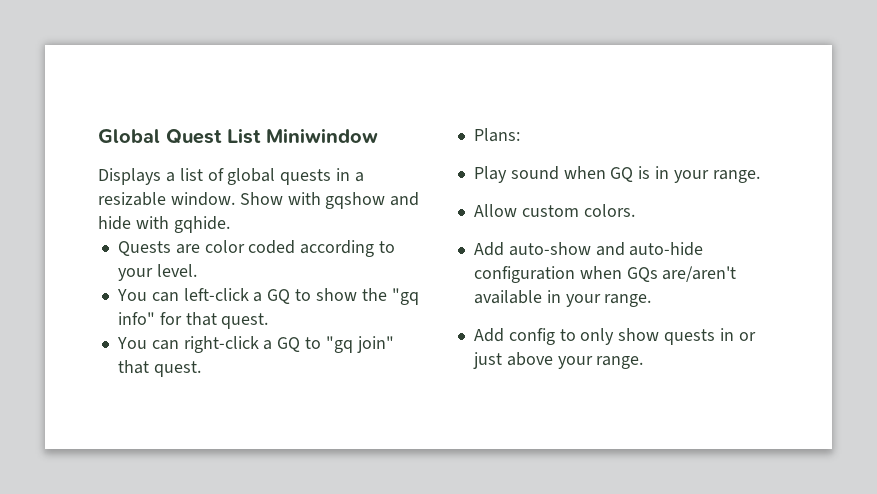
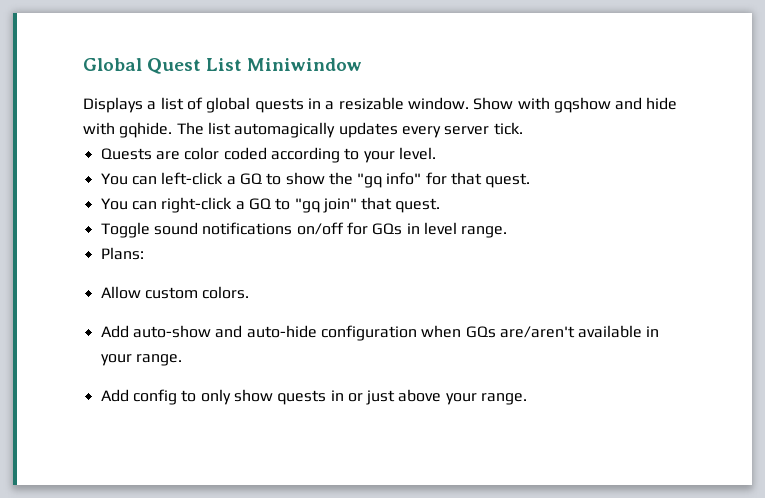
+ The list automagically updates every server tick.
+ Toggle sound notifications on/off for GQs in level range.
  Plans:
- Play sound when GQ is in your range.

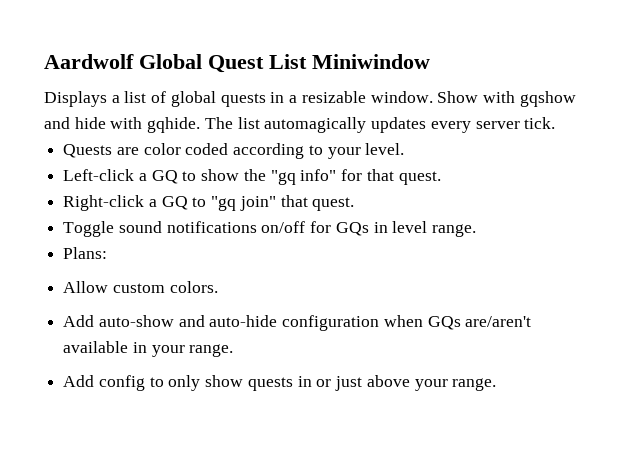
- Global Quest List Miniwindow
+ Aardwolf Global Quest List Miniwindow
- You can left-click a GQ to show the "gq info" for that quest.
+ Left-click a GQ to show the "gq info" for that quest.
- You can right-click a GQ to "gq join" that quest.
+ Right-click a GQ to "gq join" that quest.

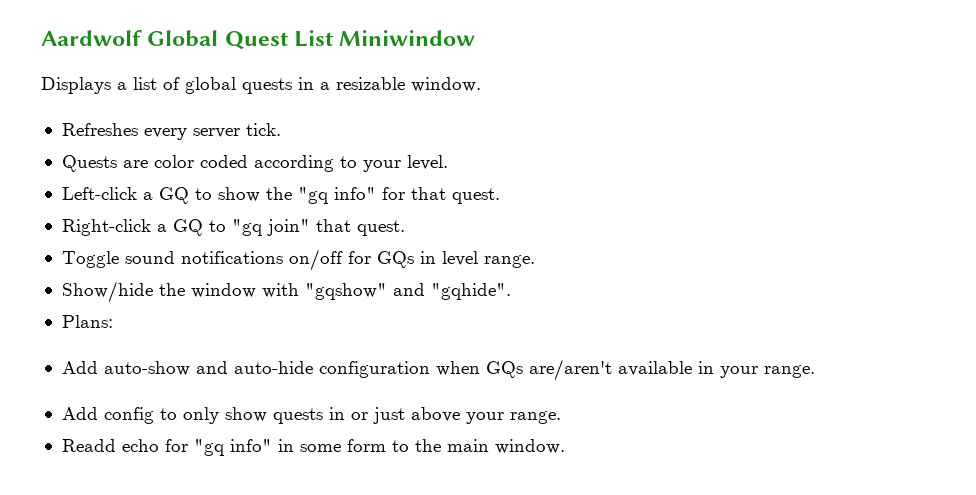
- Displays a list of global quests in a resizable window. Show with gqshow and hide with gqhide. The list automagically updates every server tick.
+ Displays a list of global quests in a resizable window.
+ Refreshes every server tick.
+ Show/hide the window with "gqshow" and "gqhide".
  Plans:
- Allow custom colors.
+ Readd echo for "gq info" in some form to the main window.

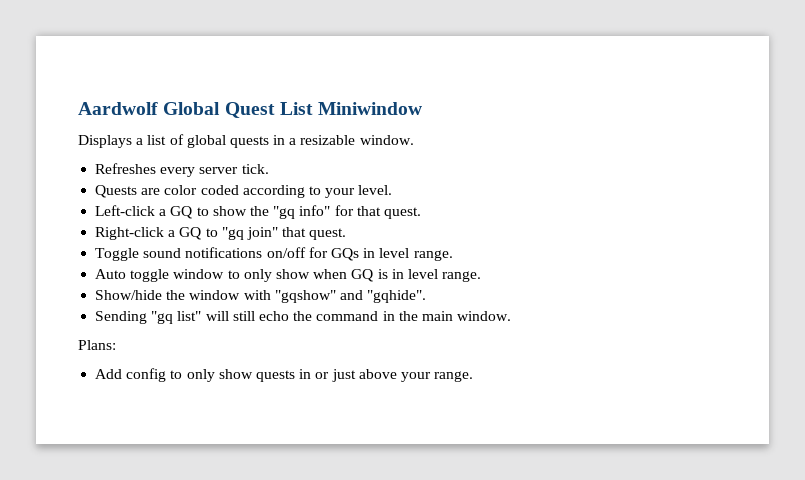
+ Auto toggle window to only show when GQ is in level range.
+ Sending "gq list" will still echo the command in the main window.
  Plans:
- Add auto-show and auto-hide configuration when GQs are/aren't available in your range.
- Readd echo for "gq info" in some form to the main window.

